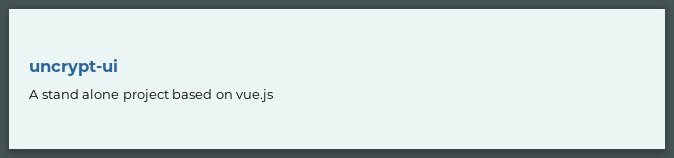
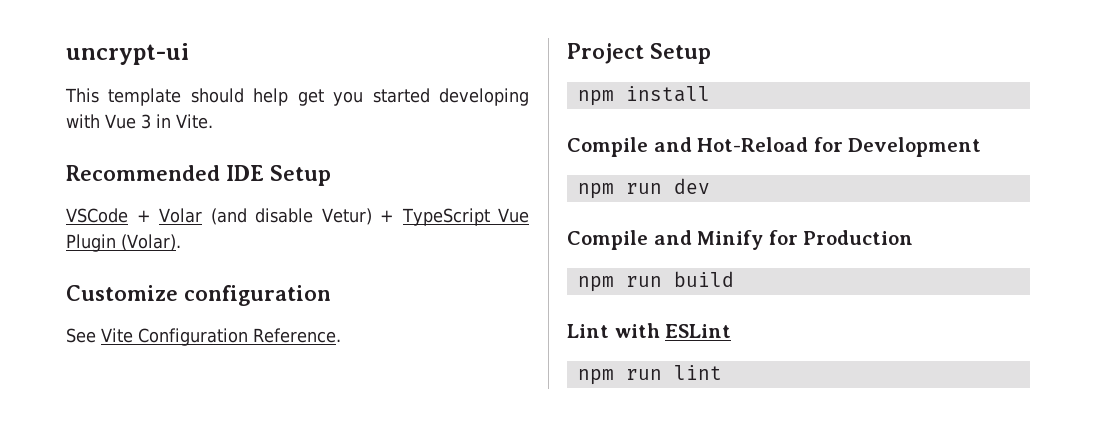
- A stand alone project based on vue.js
+ This template should help get you started developing with Vue 3 in Vite.
+ Recommended IDE Setup
+ VSCode + Volar (and disable Vetur) + TypeScript Vue Plugin (Volar).
+ Customize configuration
+ See Vite Configuration Reference.
+ Project Setup
+ npm install
+ Compile and Hot-Reload for Development
+ npm run dev
+ Compile and Minify for Production
+ npm run build
+ Lint with ESLint
+ npm run lint

